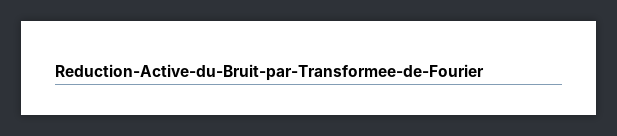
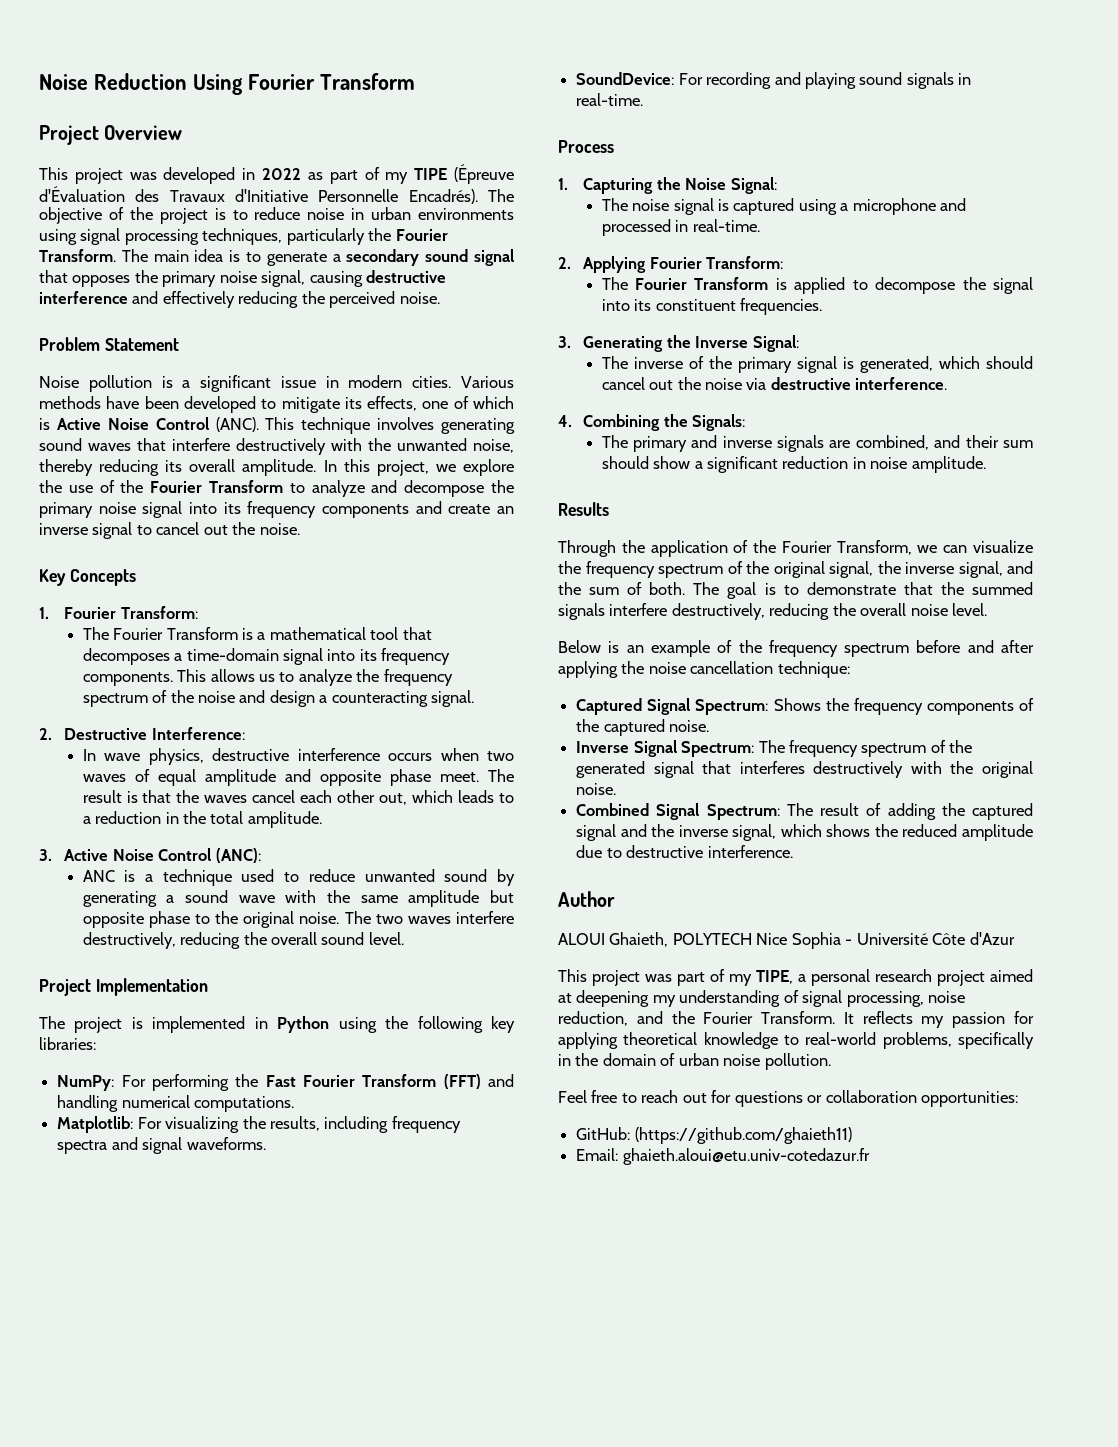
- Reduction-Active-du-Bruit-par-Transformee-de-Fourier
+ Noise Reduction Using Fourier Transform
+ Project Overview
+ This project was developed in 2022 as part of my TIPE (Épreuve d'Évaluation des Travaux d'Initiative Personnelle Encadrés). The objective of the project is to reduce noise in urban environments using signal processing techniques, particularly the Fourier Transform. The main idea is to generate a secondary sound signal that opposes the primary noise signal, causing destructive interference and effectively reducing the perceived noise.
+ Problem Statement
+ Noise pollution is a significant issue in modern cities. Various methods have been developed to mitigate its effects, one of which is Active Noise Control (ANC). This technique involves generating sound waves that interfere destructively with the unwanted noise, thereby reducing its overall amplitude. In this project, we explore the use of the Fourier Transform to analyze and decompose the primary noise signal into its frequency components and create an inverse signal to cancel out the noise.
+ Key Concepts
+ 1. Fourier Transform:
+ The Fourier Transform is a mathematical tool that decomposes a time-domain signal into its frequency components. This allows us to analyze the frequency spectrum of the noise and design a counteracting signal.
+ 2. Destructive Interference:
+ In wave physics, destructive interference occurs when two waves of equal amplitude and opposite phase meet. The result is that the waves cancel each other out, which leads to a reduction in the total amplitude.
+ 3. Active Noise Control (ANC):
+ ANC is a technique used to reduce unwanted sound by generating a sound wave with the same amplitude but opposite phase to the original noise. The two waves interfere destructively, reducing the overall sound level.
+ Project Implementation
+ The project is implemented in Python using the following key libraries:
+ NumPy: For performing the Fast Fourier Transform (FFT) and handling numerical computations.
+ Matplotlib: For visualizing the results, including frequency spectra and signal waveforms.
+ SoundDevice: For recording and playing sound signals in real-time.
+ Process
+ 1. Capturing the Noise Signal:
+ The noise signal is captured using a microphone and processed in real-time.
+ 2. Applying Fourier Transform:
+ The Fourier Transform is applied to decompose the signal into its constituent frequencies.
+ 3. Generating the Inverse Signal:
+ The inverse of the primary signal is generated, which should cancel out the noise via destructive interference.
+ 4. Combining the Signals:
+ The primary and inverse signals are combined, and their sum should show a significant reduction in noise amplitude.
+ Results
+ Through the application of the Fourier Transform, we can visualize the frequency spectrum of the original signal, the inverse signal, and the sum of both. The goal is to demonstrate that the summed signals interfere destructively, reducing the overall noise level.
+ Below is an example of the frequency spectrum before and after applying the noise cancellation technique:
+ Captured Signal Spectrum: Shows the frequency components of the captured noise.
+ Inverse Signal Spectrum: The frequency spectrum of the generated signal that interferes destructively with the original noise.
+ Combined Signal Spectrum: The result of adding the captured signal and the inverse signal, which shows the reduced amplitude due to destructive interference.
+ Author
+ ALOUI Ghaieth, POLYTECH Nice Sophia - Université Côte d'Azur
+ This project was part of my TIPE, a personal research project aimed at deepening my understanding of signal processing, noise reduction, and the Fourier Transform. It reflects my passion for applying theoretical knowledge to real-world problems, specifically in the domain of urban noise pollution.
+ Feel free to reach out for questions or collaboration opportunities:
+ GitHub: (https://github.com/ghaieth11)
+ Email: ghaieth.aloui@etu.univ-cotedazur.fr

